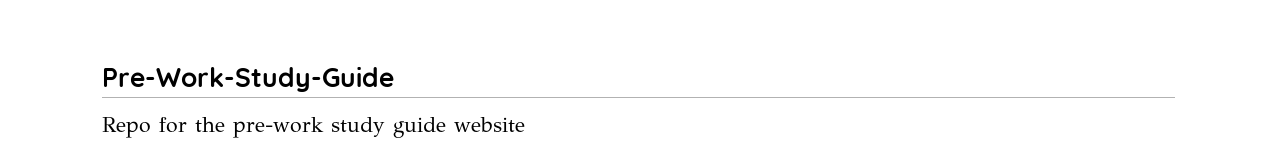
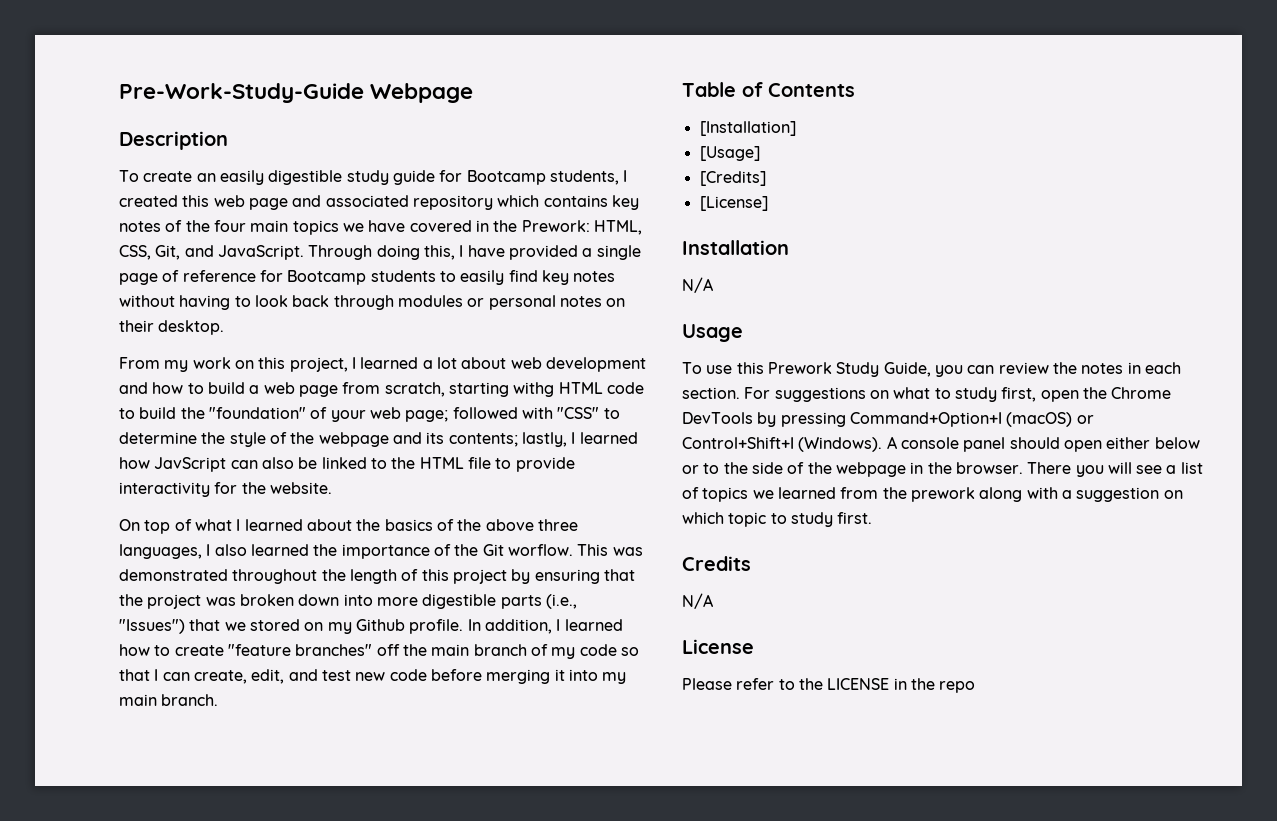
- Pre-Work-Study-Guide
- Repo for the pre-work study guide website
+ Pre-Work-Study-Guide Webpage
+ Description
+ To create an easily digestible study guide for Bootcamp students, I created this web page and associated repository which contains key notes of the four main topics we have covered in the Prework: HTML, CSS, Git, and JavaScript. Through doing this, I have provided a single page of reference for Bootcamp students to easily find key notes without having to look back through modules or personal notes on their desktop.
+ From my work on this project, I learned a lot about web development and how to build a web page from scratch, starting withg HTML code to build the "foundation" of your web page; followed with "CSS" to determine the style of the webpage and its contents; lastly, I learned how JavScript can also be linked to the HTML file to provide interactivity for the website.
+ On top of what I learned about the basics of the above three languages, I also learned the importance of the Git worflow. This was demonstrated throughout the length of this project by ensuring that the project was broken down into more digestible parts (i.e., "Issues") that we stored on my Github profile. In addition, I learned how to create "feature branches" off the main branch of my code so that I can create, edit, and test new code before merging it into my main branch.
+ Table of Contents
+ [Installation]
+ [Usage]
+ [Credits]
+ [License]
+ Installation
+ N/A
+ Usage
+ To use this Prework Study Guide, you can review the notes in each section. For suggestions on what to study first, open the Chrome DevTools by pressing Command+Option+I (macOS) or Control+Shift+I (Windows). A console panel should open either below or to the side of the webpage in the browser. There you will see a list of topics we learned from the prework along with a suggestion on which topic to study first.
+ Credits
+ N/A
+ License
+ Please refer to the LICENSE in the repo

